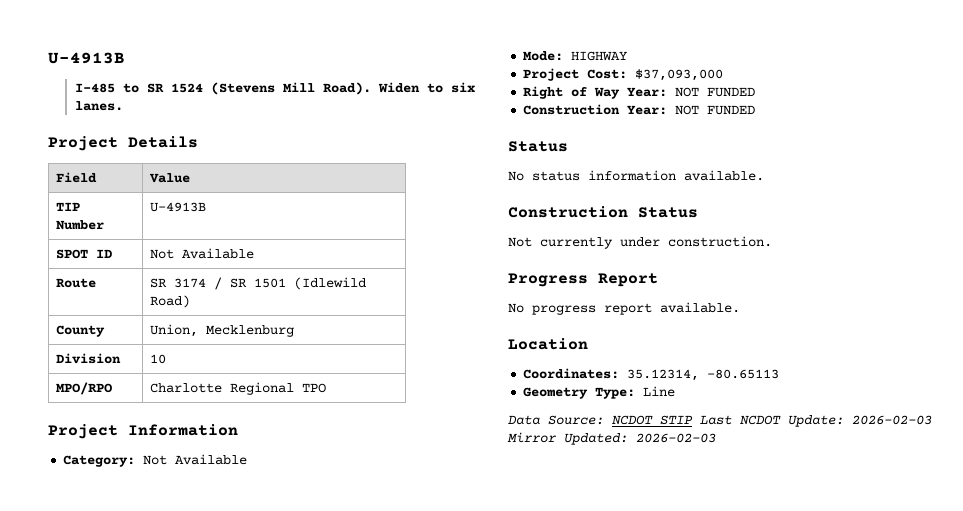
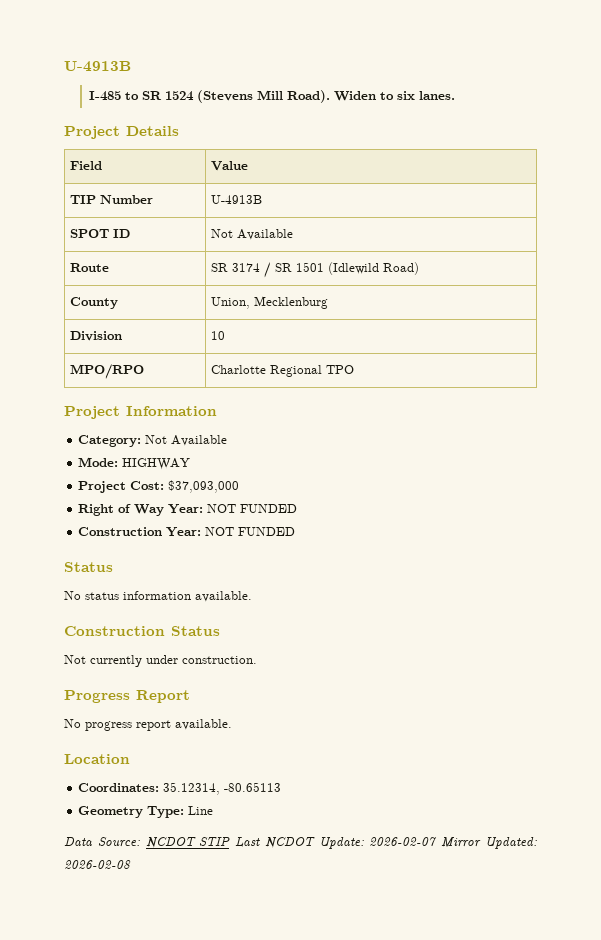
- Data Source: NCDOT STIP Last NCDOT Update: 2026-02-03 Mirror Updated: 2026-02-03
+ Data Source: NCDOT STIP Last NCDOT Update: 2026-02-07 Mirror Updated: 2026-02-08

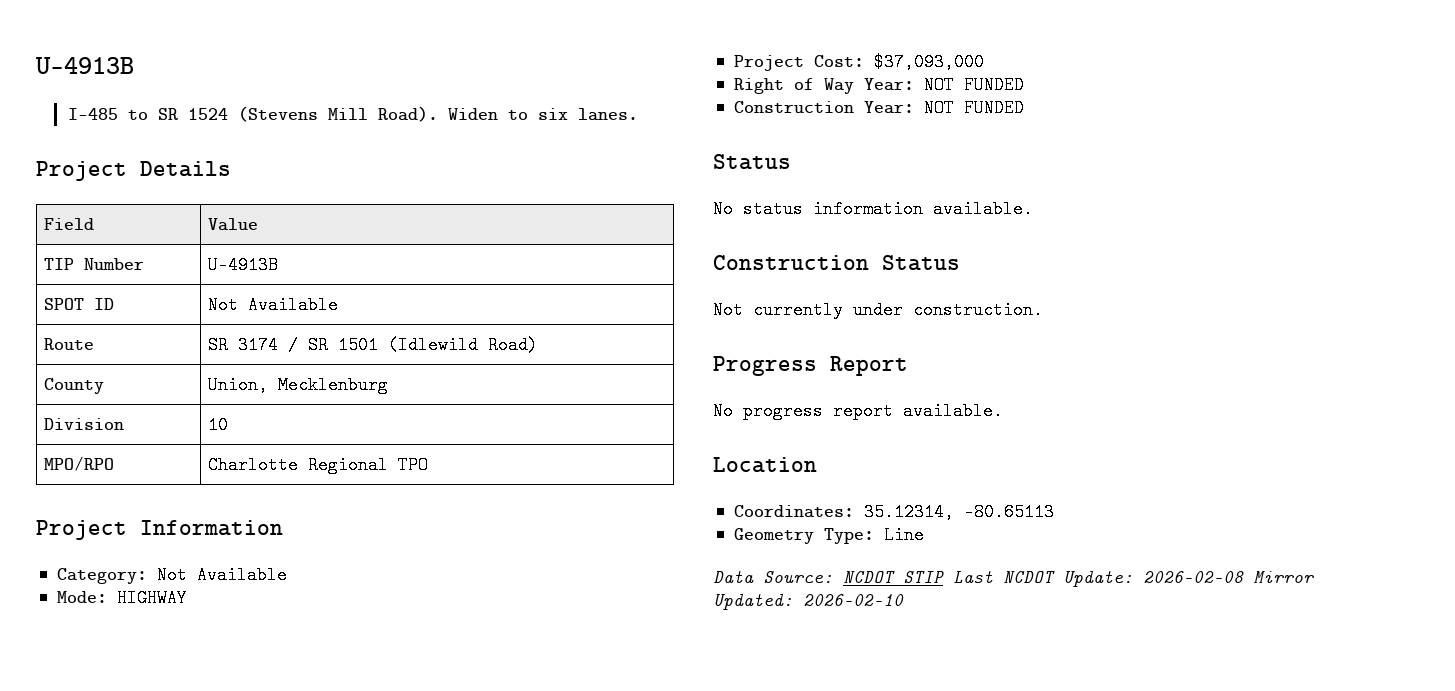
- Data Source: NCDOT STIP Last NCDOT Update: 2026-02-07 Mirror Updated: 2026-02-08
+ Data Source: NCDOT STIP Last NCDOT Update: 2026-02-08 Mirror Updated: 2026-02-10

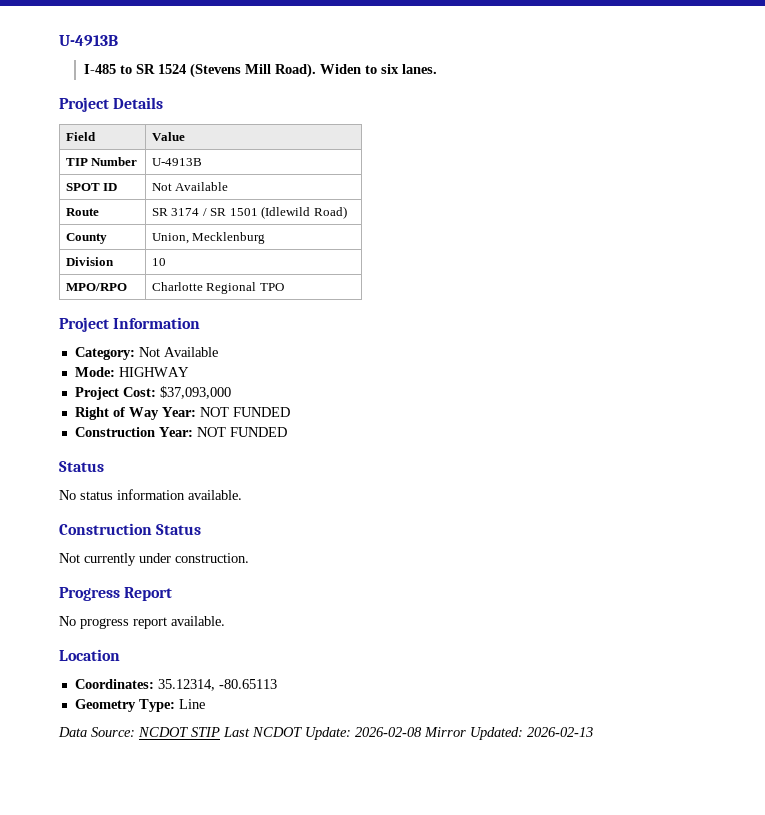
- Data Source: NCDOT STIP Last NCDOT Update: 2026-02-08 Mirror Updated: 2026-02-10
+ Data Source: NCDOT STIP Last NCDOT Update: 2026-02-08 Mirror Updated: 2026-02-13

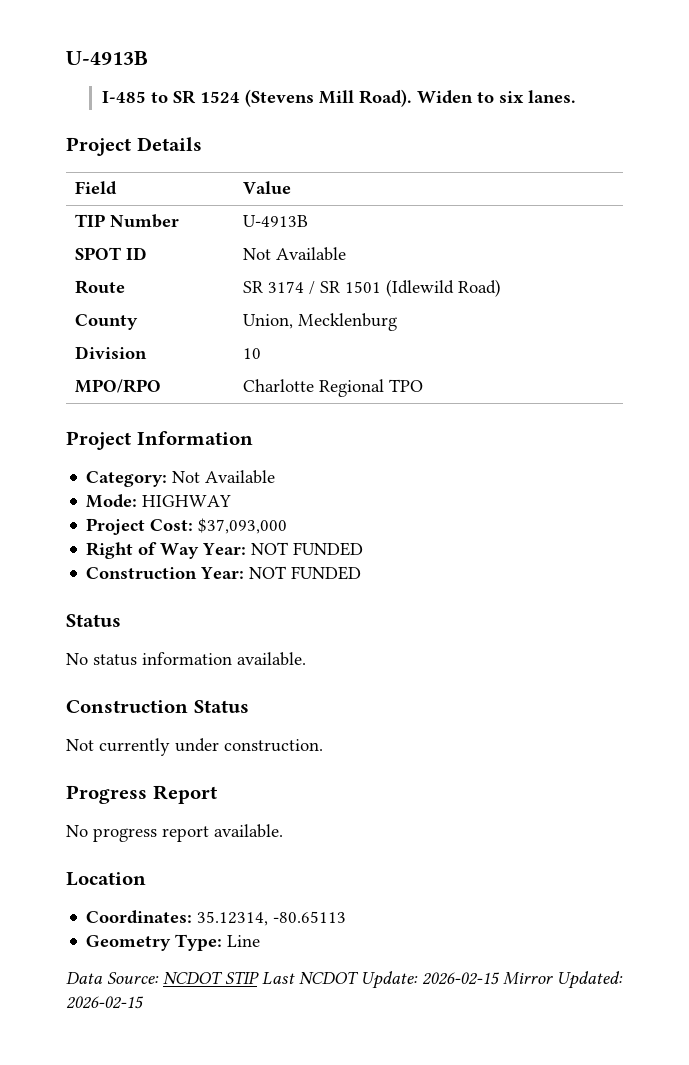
- Data Source: NCDOT STIP Last NCDOT Update: 2026-02-08 Mirror Updated: 2026-02-13
+ Data Source: NCDOT STIP Last NCDOT Update: 2026-02-15 Mirror Updated: 2026-02-15

